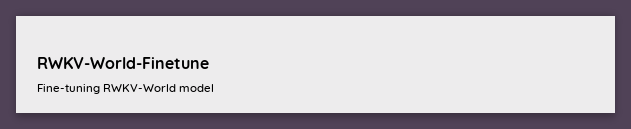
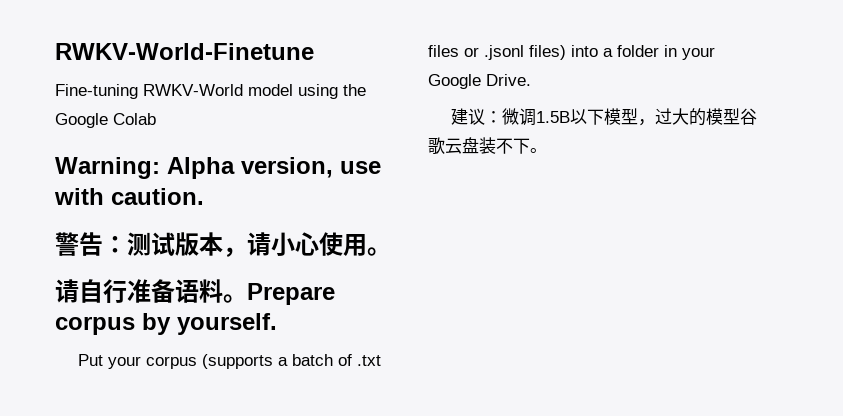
- Fine-tuning RWKV-World model
+ Fine-tuning RWKV-World model using the Google Colab
+ Warning: Alpha version, use with caution.
+ 警告：测试版本，请小心使用。
+ 请自行准备语料。Prepare corpus by yourself.
+ Put your corpus (supports a batch of .txt files or .jsonl files) into a folder in your Google Drive.
+ 建议：微调1.5B以下模型，过大的模型谷歌云盘装不下。

